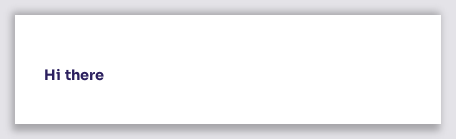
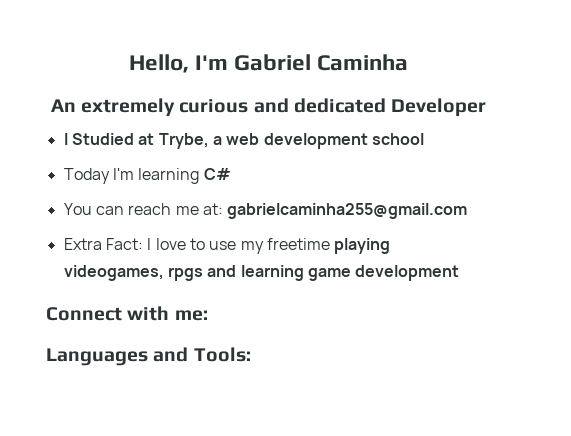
- Hi there
+ Hello, I'm Gabriel Caminha
+ An extremely curious and dedicated Developer
+ I Studied at Trybe, a web development school
+ Today I'm learning C#
+ You can reach me at: gabrielcaminha255@gmail.com
+ Extra Fact: I love to use my freetime playing videogames, rpgs and learning game development
+ Connect with me:
+ Languages and Tools:

